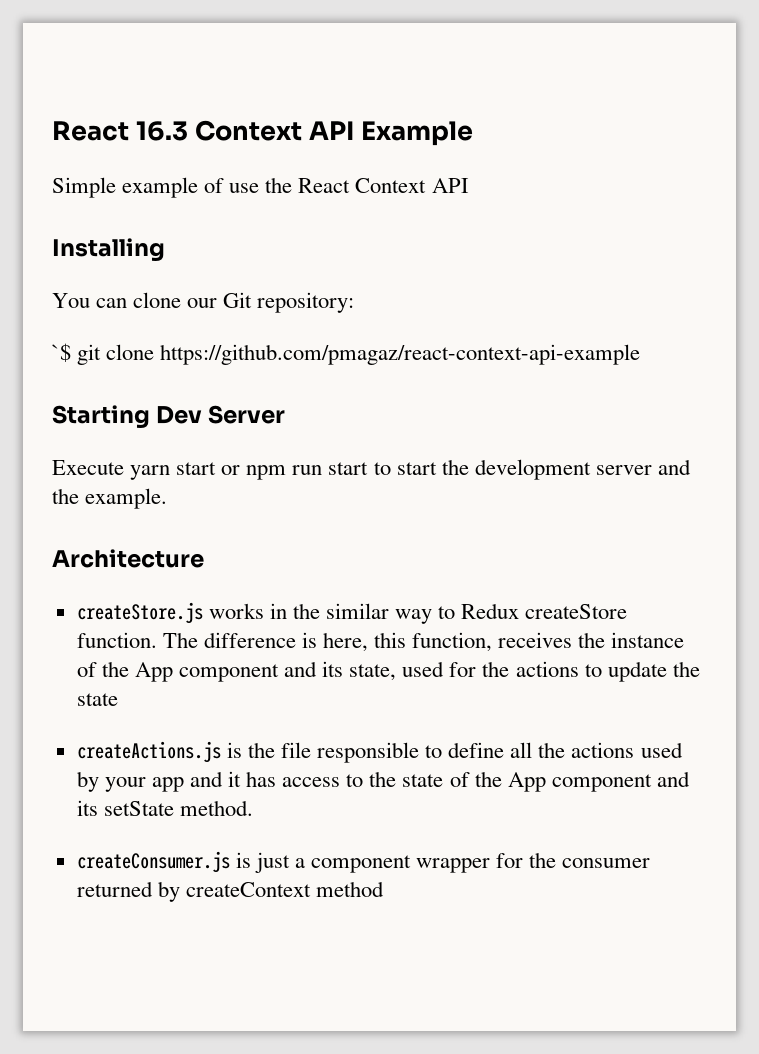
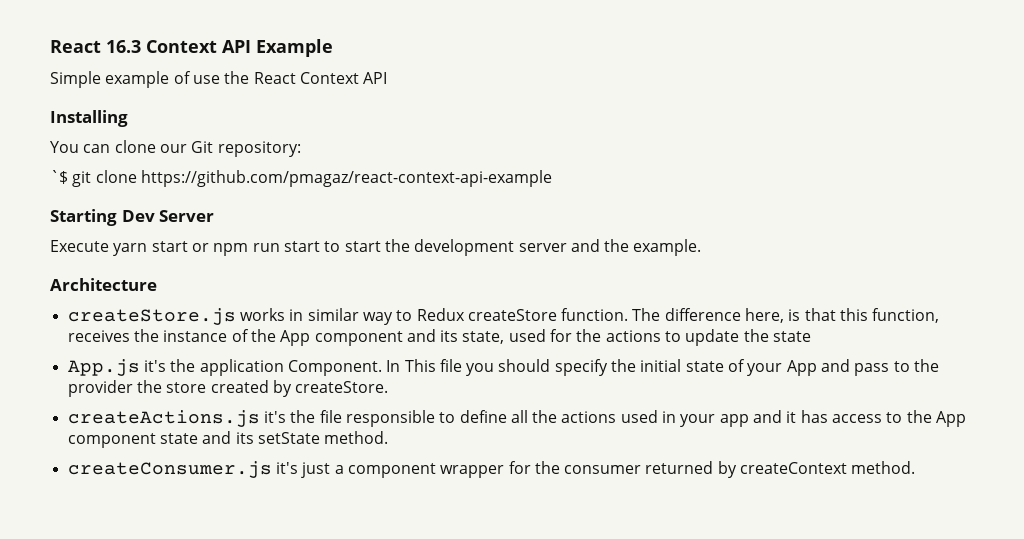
- createStore.js works in the similar way to Redux createStore function.
+ createStore.js works in similar way to Redux createStore function.
- The difference is here, this function, receives the instance of the App component and its state, used for the actions to update the state
+ The difference here, is that this function, receives the instance of the App component and its state, used for the actions to update the state
+ App.js it's the application Component. In This file you should specify the initial state of your App and pass to the provider the store created by createStore.
- createActions.js is the file responsible to define all the actions used by your app and it has access to the state of the App component and its setState method.
+ createActions.js it's the file responsible to define all the actions used in your app and it has access to the App component state and its setState method.
- createConsumer.js is just a component wrapper for the consumer returned by createContext method
+ createConsumer.js it's just a component wrapper for the consumer returned by createContext method.

